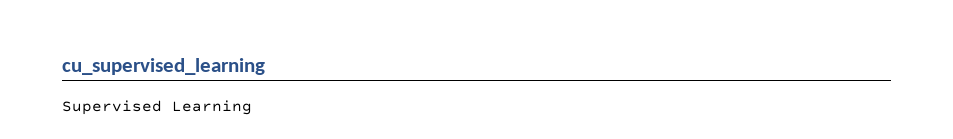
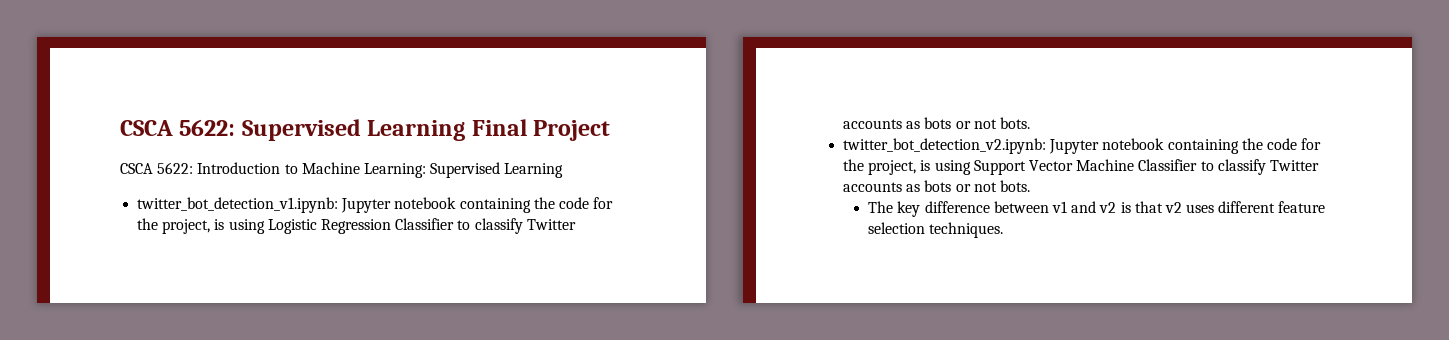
- cu_supervised_learning
- Supervised Learning
+ CSCA 5622: Supervised Learning Final Project
+ CSCA 5622: Introduction to Machine Learning: Supervised Learning
+ twitter_bot_detection_v1.ipynb: Jupyter notebook containing the code for the project, is using Logistic Regression Classifier to classify Twitter accounts as bots or not bots.
+ twitter_bot_detection_v2.ipynb: Jupyter notebook containing the code for the project, is using Support Vector Machine Classifier to classify Twitter accounts as bots or not bots.
+ The key difference between v1 and v2 is that v2 uses different feature selection techniques.

